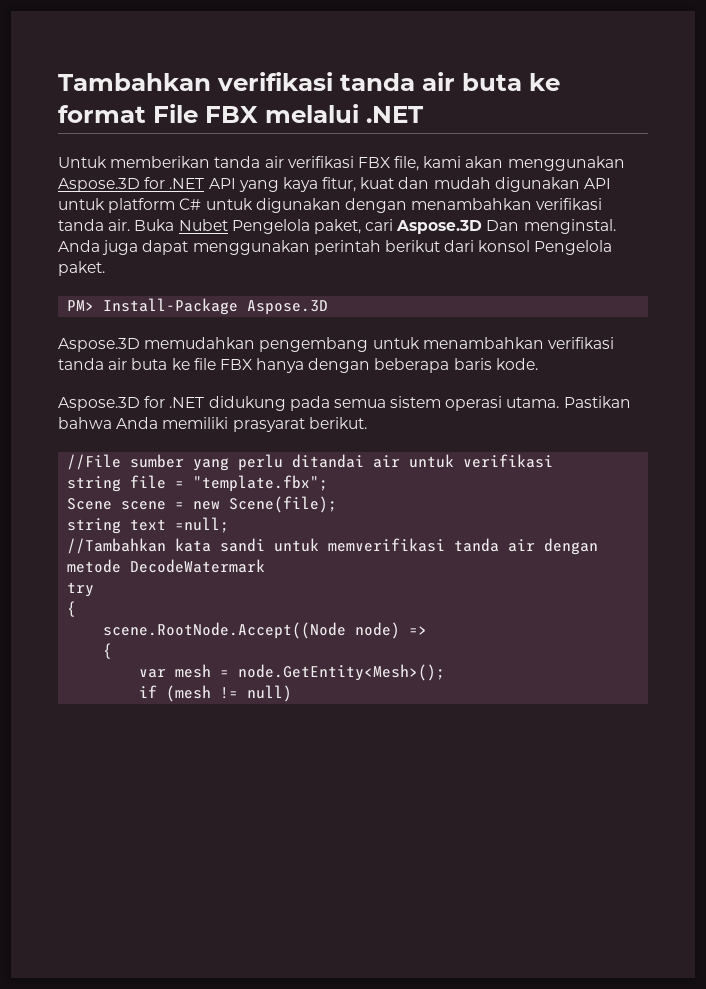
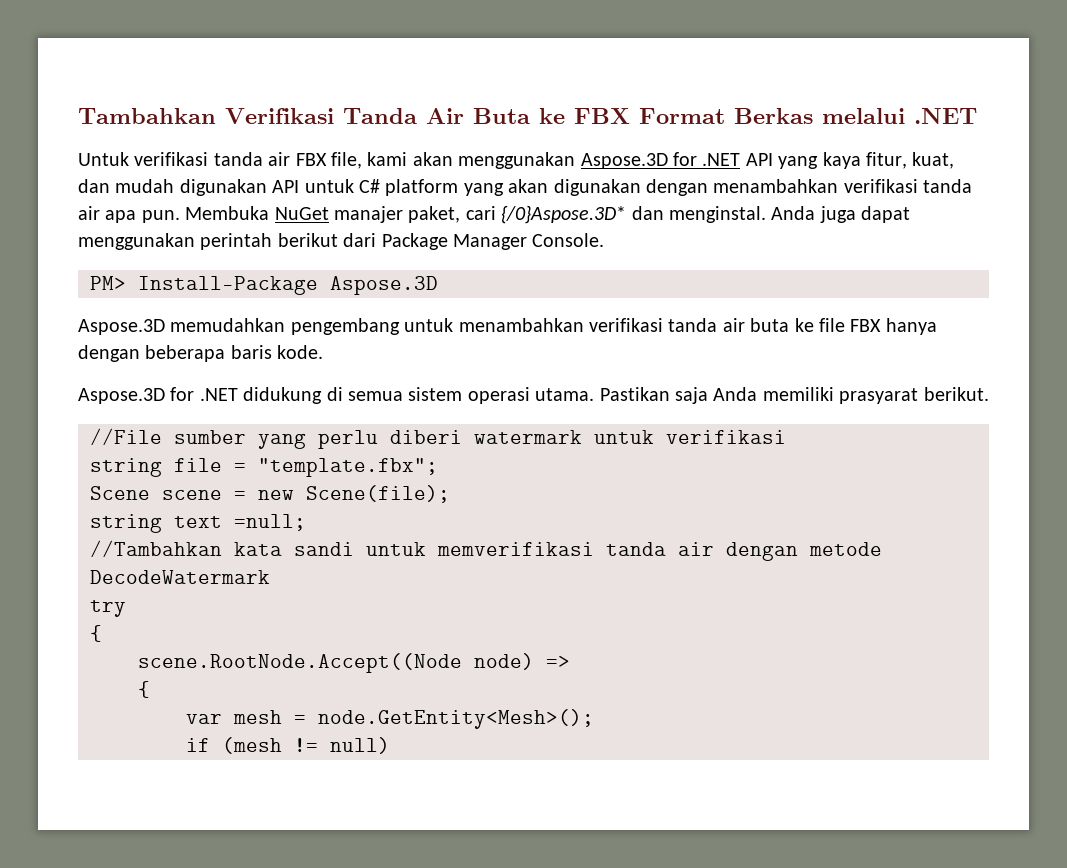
- Tambahkan verifikasi tanda air buta ke format File FBX melalui .NET
+ Tambahkan Verifikasi Tanda Air Buta ke FBX Format Berkas melalui .NET
- Untuk memberikan tanda air verifikasi FBX file, kami akan menggunakan Aspose.3D for .NET API yang kaya fitur, kuat dan mudah digunakan API untuk platform C# untuk digunakan dengan menambahkan verifikasi tanda air. Buka Nubet Pengelola paket, cari Aspose.3D Dan menginstal.
+ Untuk verifikasi tanda air FBX file, kami akan menggunakan Aspose.3D for .NET API yang kaya fitur, kuat, dan mudah digunakan API untuk C# platform yang akan digunakan dengan menambahkan verifikasi tanda air apa pun. Membuka NuGet manajer paket, cari {/0}Aspose.3D* dan menginstal.
- Anda juga dapat menggunakan perintah berikut dari konsol Pengelola paket.
+ Anda juga dapat menggunakan perintah berikut dari Package Manager Console.
- Aspose.3D for .NET didukung pada semua sistem operasi utama.
+ Aspose.3D for .NET didukung di semua sistem operasi utama.
- Pastikan bahwa Anda memiliki prasyarat berikut.
+ Pastikan saja Anda memiliki prasyarat berikut.
- //File sumber yang perlu ditandai air untuk verifikasi
+ //File sumber yang perlu diberi watermark untuk verifikasi

